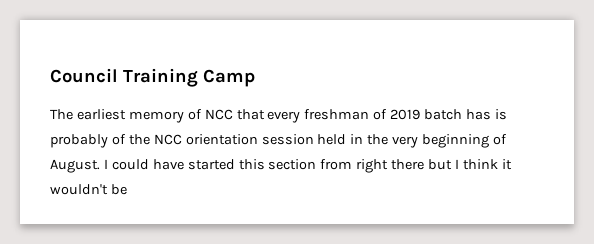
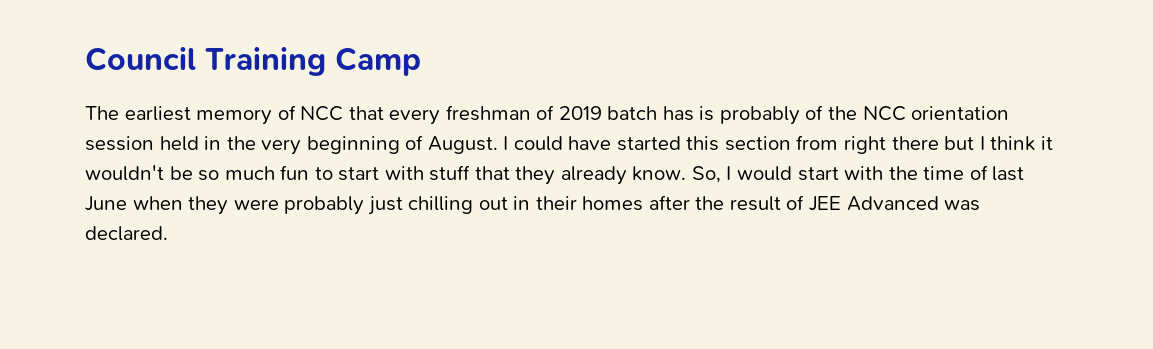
- I could have started this section from right there but I think it wouldn't be
+ I could have started this section from right there but I think it wouldn't be so much fun to start with stuff that they already know. So, I would start with the time of last June when they were probably just chilling out in their homes after the result of JEE Advanced was declared.

